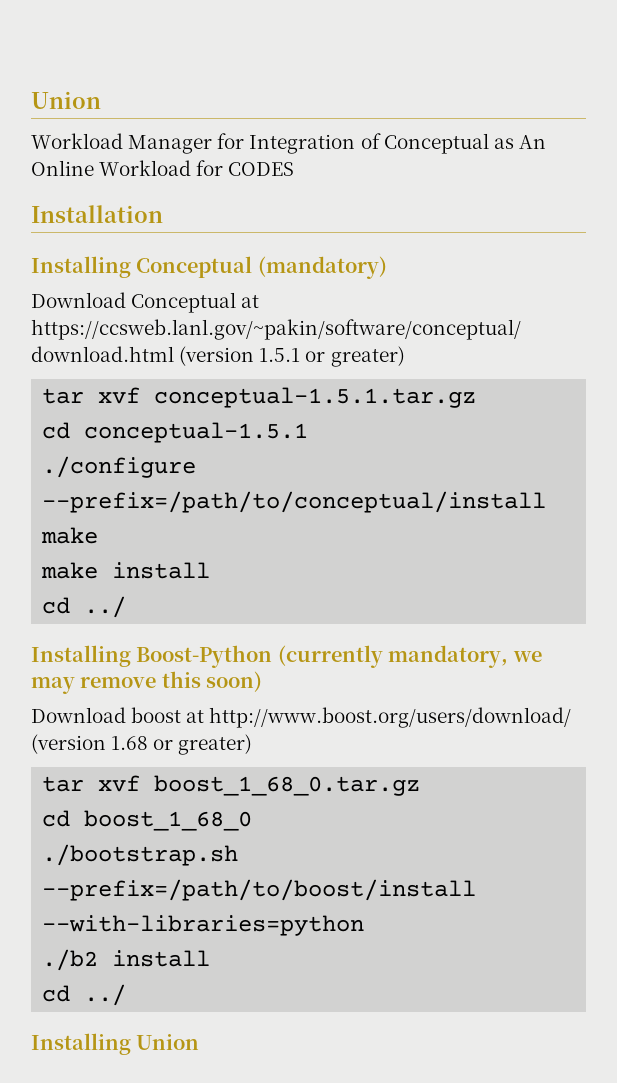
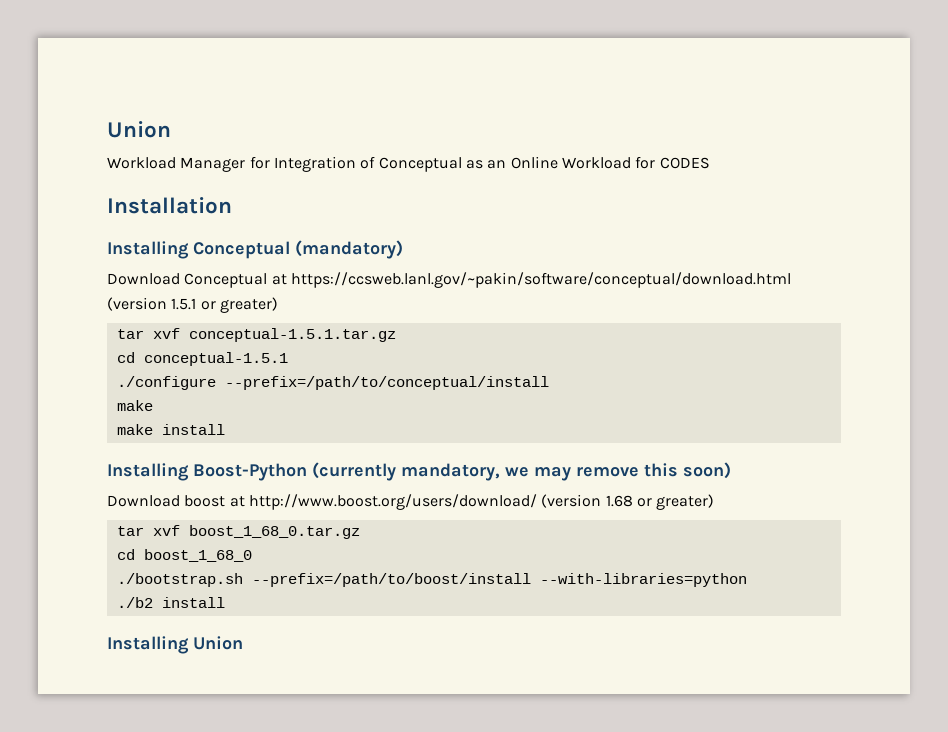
- Workload Manager for Integration of Conceptual as An Online Workload for CODES
+ Workload Manager for Integration of Conceptual as an Online Workload for CODES
  make install
- cd ../
  ./b2 install
- cd ../

